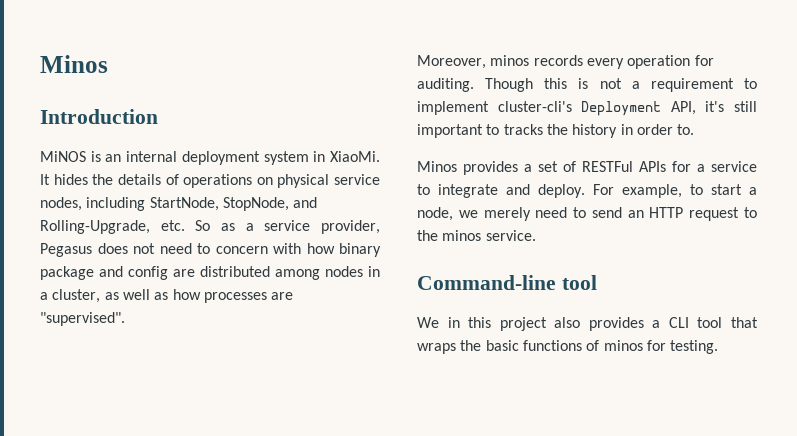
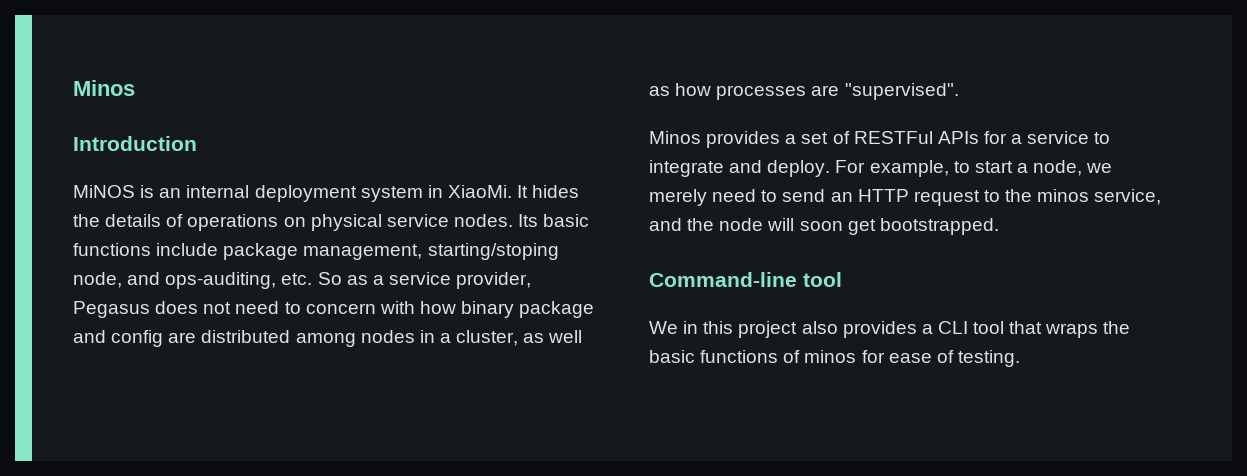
- It hides the details of operations on physical service nodes, including StartNode, StopNode, and Rolling-Upgrade, etc. So as a service provider, Pegasus does not need to concern with how binary package and config are distributed among nodes in a cluster, as well as how processes are "supervised".
+ It hides the details of operations on physical service nodes. Its basic functions include package management, starting/stoping node, and ops-auditing, etc. So as a service provider, Pegasus does not need to concern with how binary package and config are distributed among nodes in a cluster, as well as how processes are "supervised".
- Moreover, minos records every operation for auditing. Though this is not a requirement to implement cluster-cli's Deployment API, it's still important to tracks the history in order to.
- For example, to start a node, we merely need to send an HTTP request to the minos service.
+ For example, to start a node, we merely need to send an HTTP request to the minos service, and the node will soon get bootstrapped.
- We in this project also provides a CLI tool that wraps the basic functions of minos for testing.
+ We in this project also provides a CLI tool that wraps the basic functions of minos for ease of testing.

